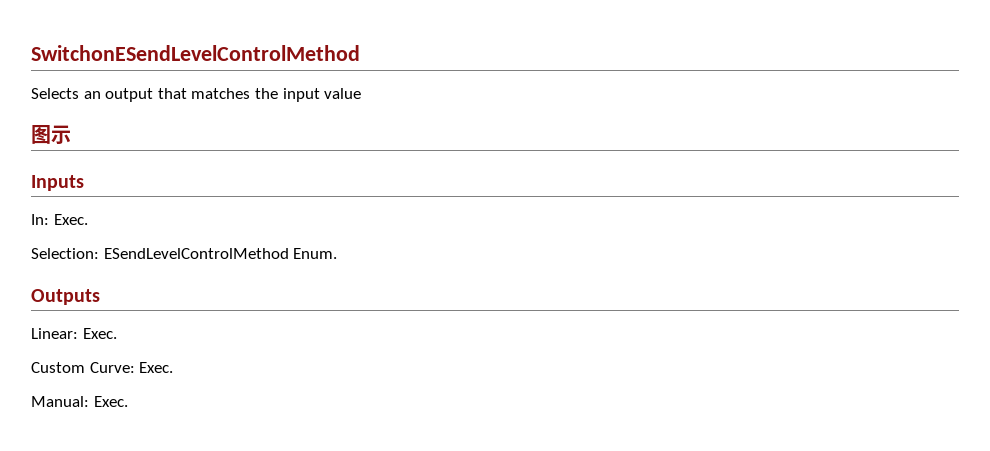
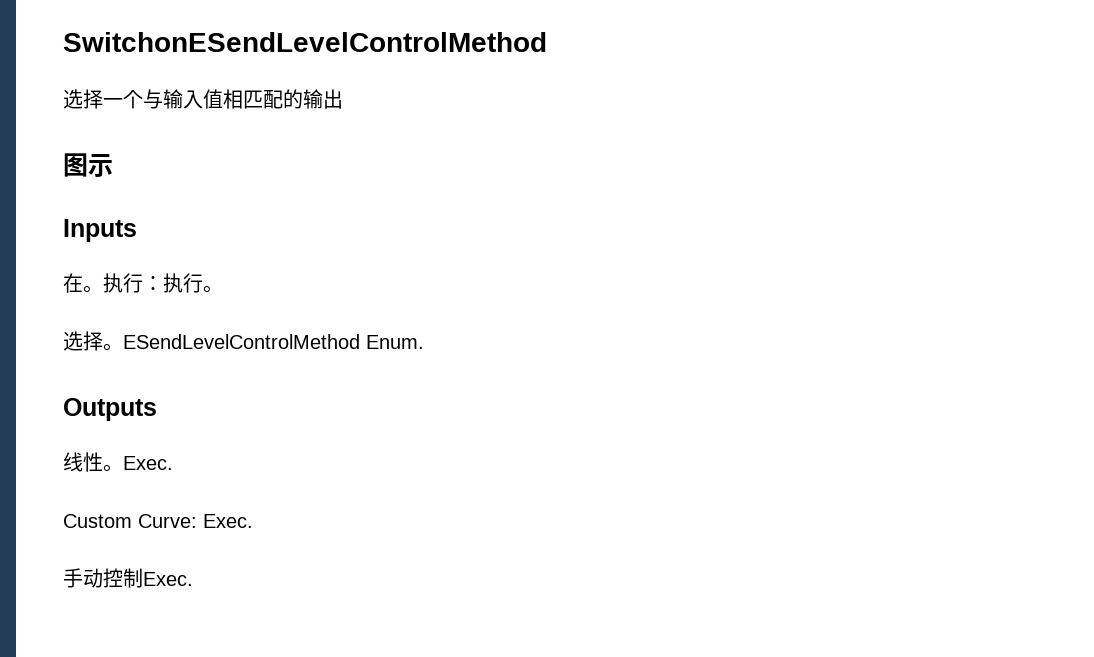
- Selects an output that matches the input value
+ 选择一个与输入值相匹配的输出
  图示
  Inputs
- In: Exec.
- Selection: ESendLevelControlMethod Enum.
+ 在。执行：执行。
+ 选择。ESendLevelControlMethod Enum.
- Linear: Exec.
+ 线性。Exec.
- Manual: Exec.
+ 手动控制Exec.

